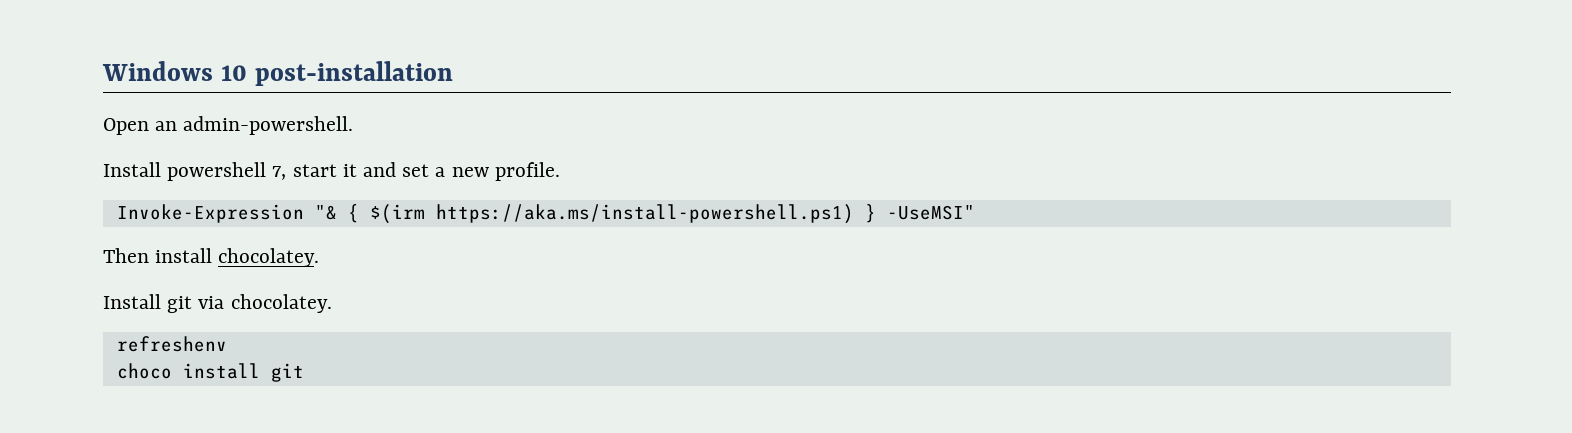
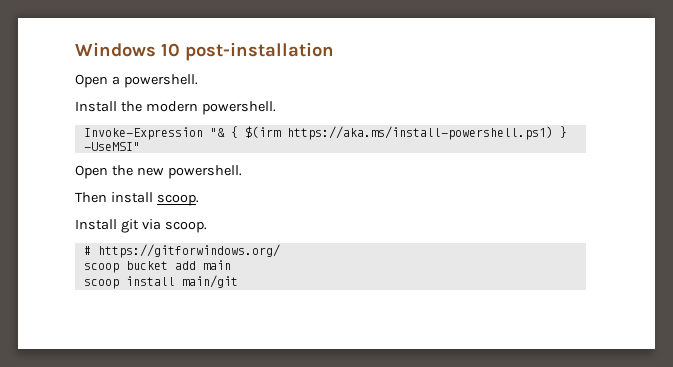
- Open an admin-powershell.
- Install powershell 7, start it and set a new profile.
+ Open a powershell.
+ Install the modern powershell.
+ Open the new powershell.
- Then install chocolatey.
+ Then install scoop.
- Install git via chocolatey.
- refreshenv
- choco install git
+ Install git via scoop.
+ # https://gitforwindows.org/
+ scoop bucket add main
+ scoop install main/git

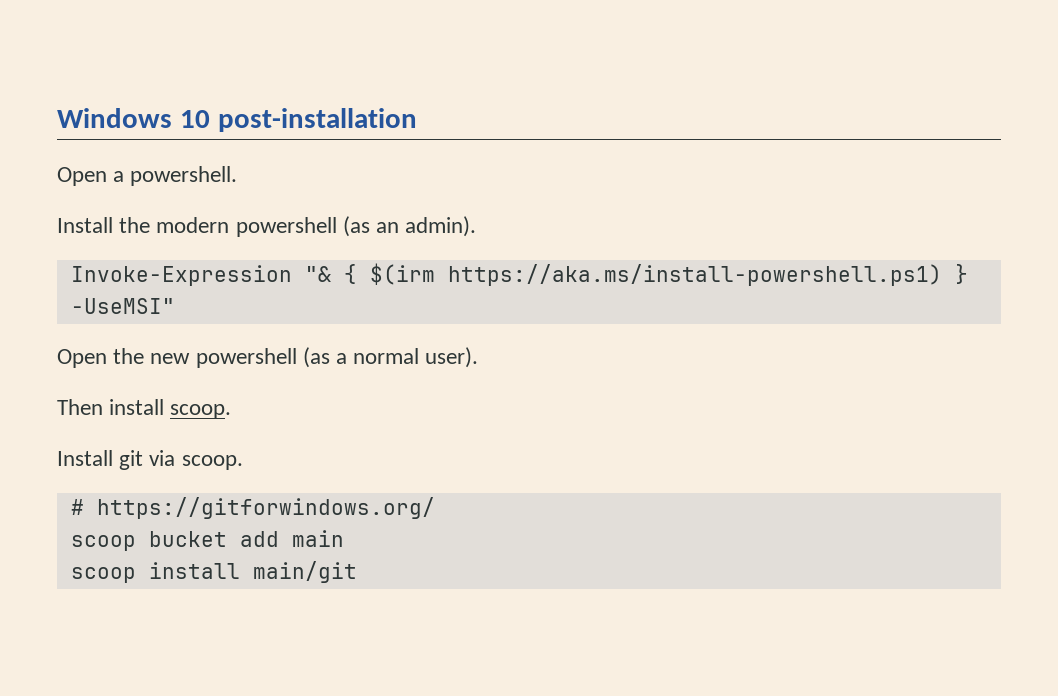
- Install the modern powershell.
+ Install the modern powershell (as an admin).
- Open the new powershell.
+ Open the new powershell (as a normal user).

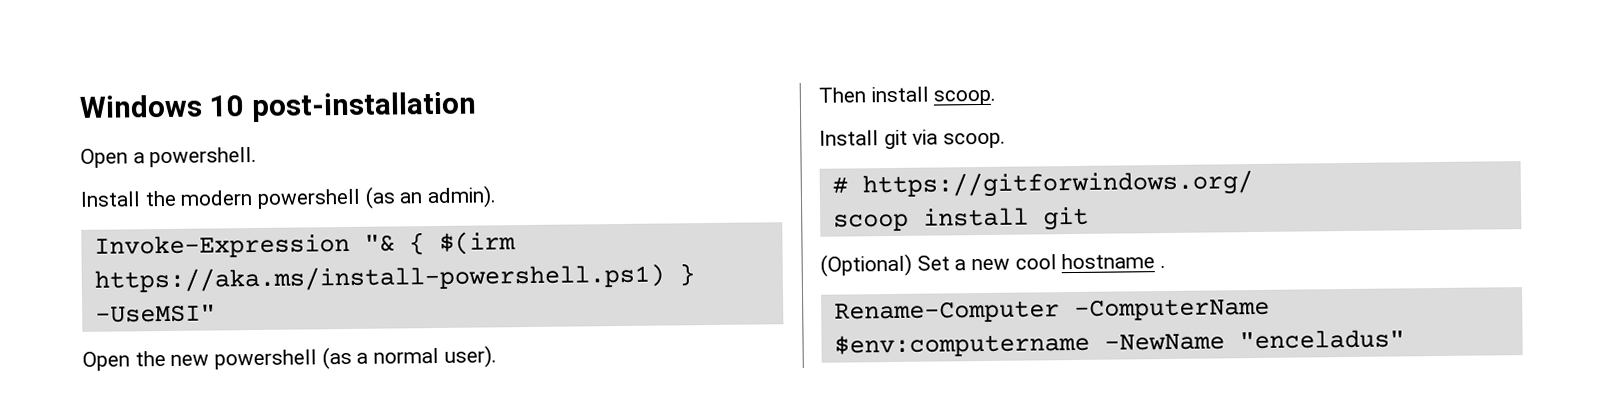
- scoop bucket add main
- scoop install main/git
+ scoop install git
+ (Optional) Set a new cool hostname .
+ Rename-Computer -ComputerName $env:computername -NewName "enceladus"

